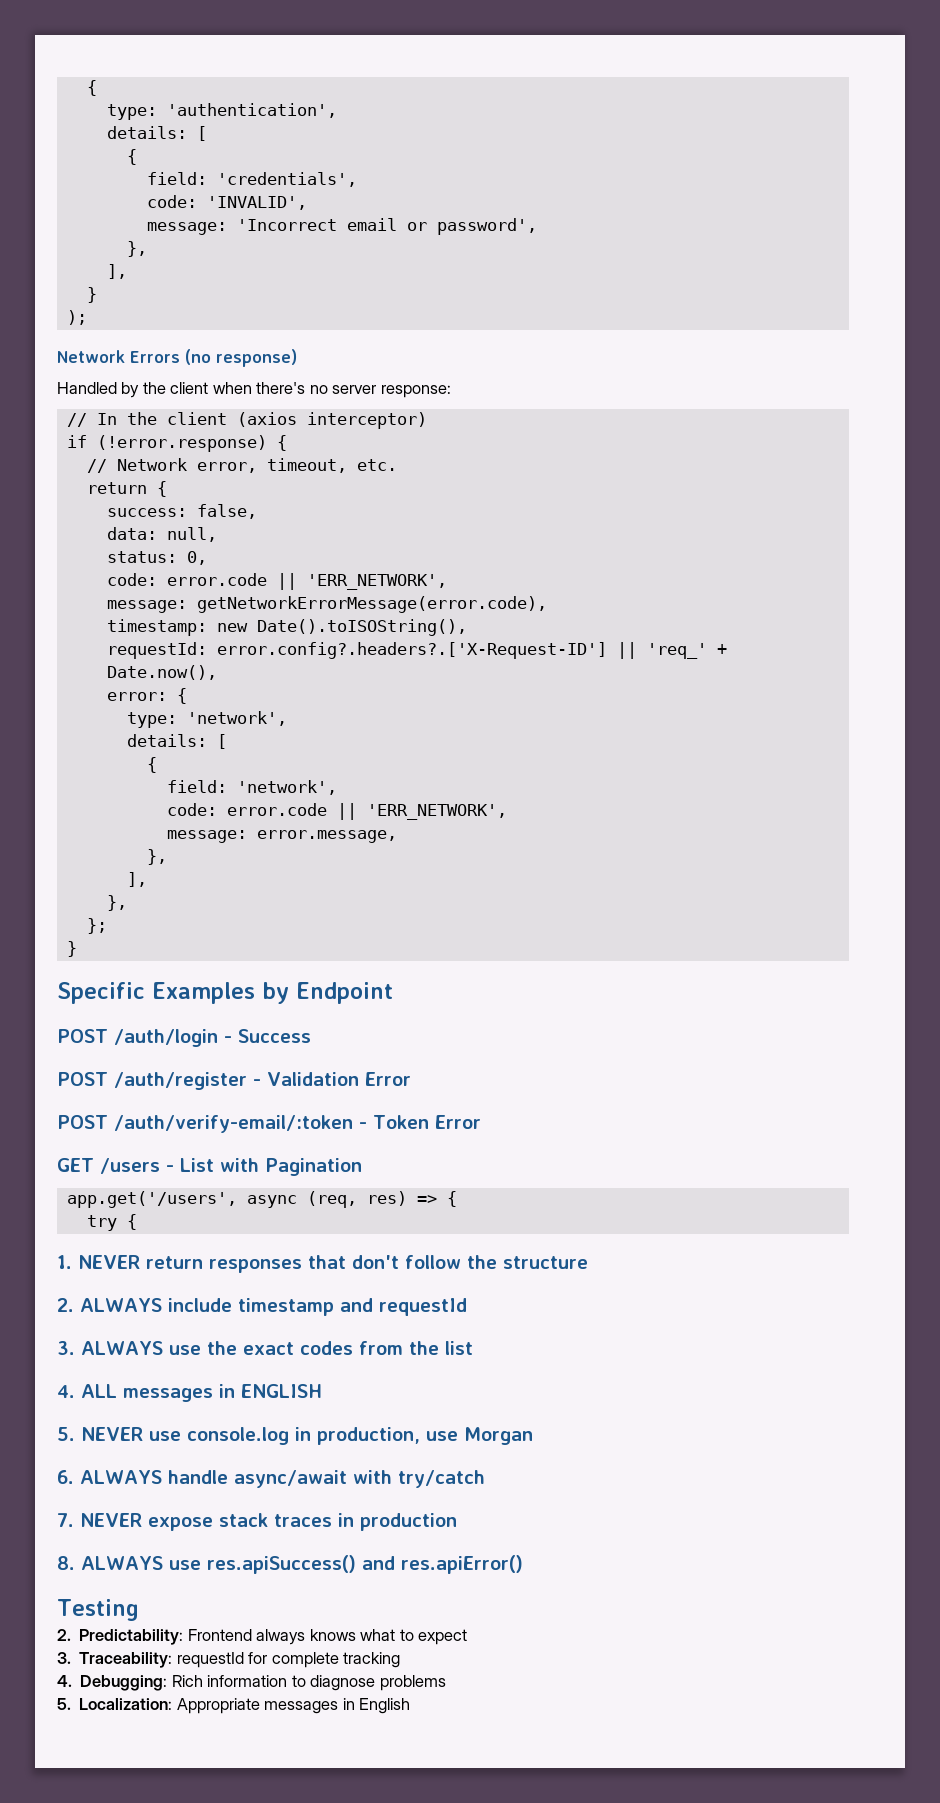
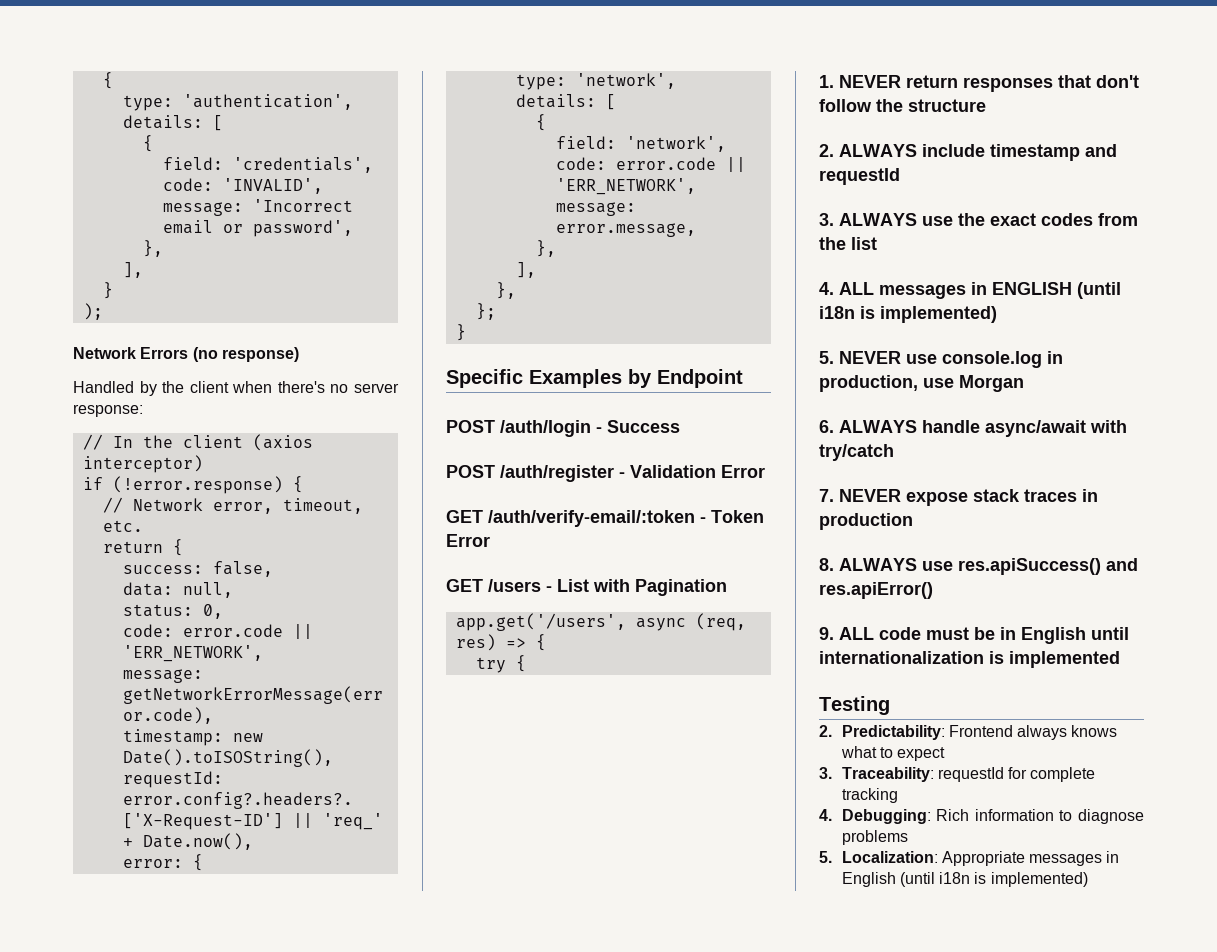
- POST /auth/verify-email/:token - Token Error
+ GET /auth/verify-email/:token - Token Error
- 4. ALL messages in ENGLISH
+ 4. ALL messages in ENGLISH (until i18n is implemented)
+ 9. ALL code must be in English until internationalization is implemented
- 5. Localization: Appropriate messages in English
+ 5. Localization: Appropriate messages in English (until i18n is implemented)

